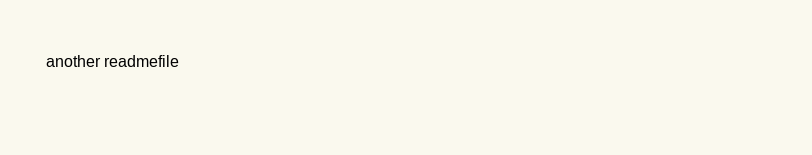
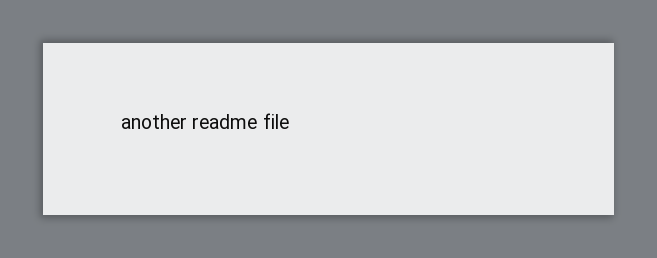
- another readmefile
+ another readme file

